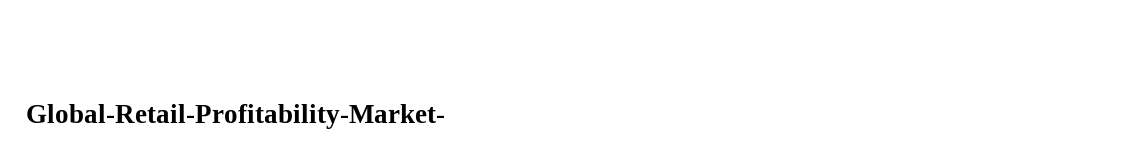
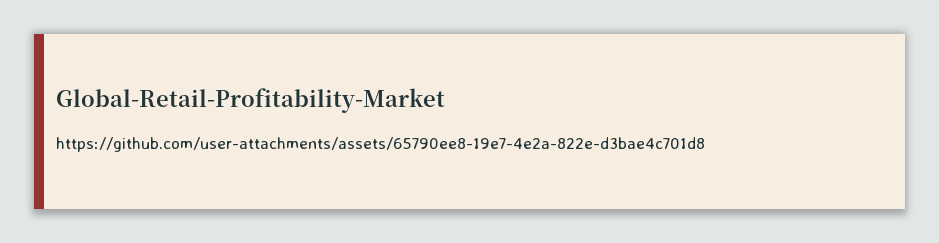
- Global-Retail-Profitability-Market-
+ Global-Retail-Profitability-Market
+ https://github.com/user-attachments/assets/65790ee8-19e7-4e2a-822e-d3bae4c701d8

